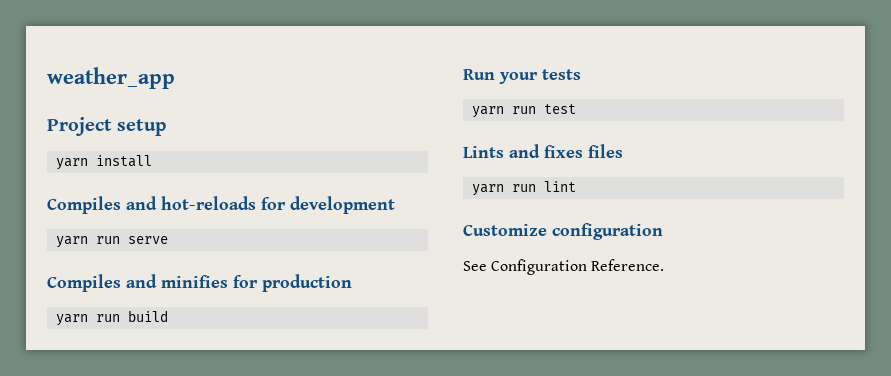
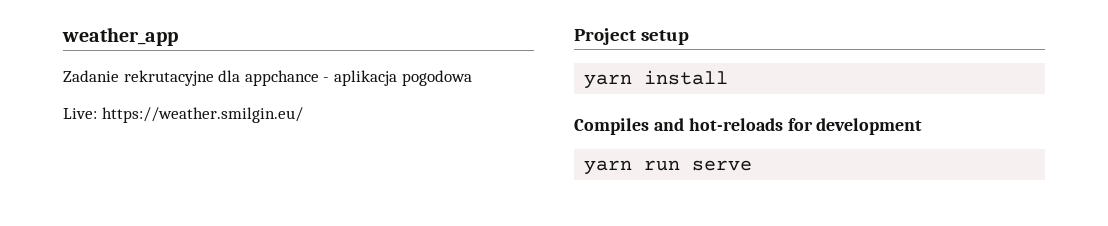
+ Zadanie rekrutacyjne dla appchance - aplikacja pogodowa
+ Live: https://weather.smilgin.eu/
- Compiles and minifies for production
- yarn run build
- Run your tests
- yarn run test
- Lints and fixes files
- yarn run lint
- Customize configuration
- See Configuration Reference.

